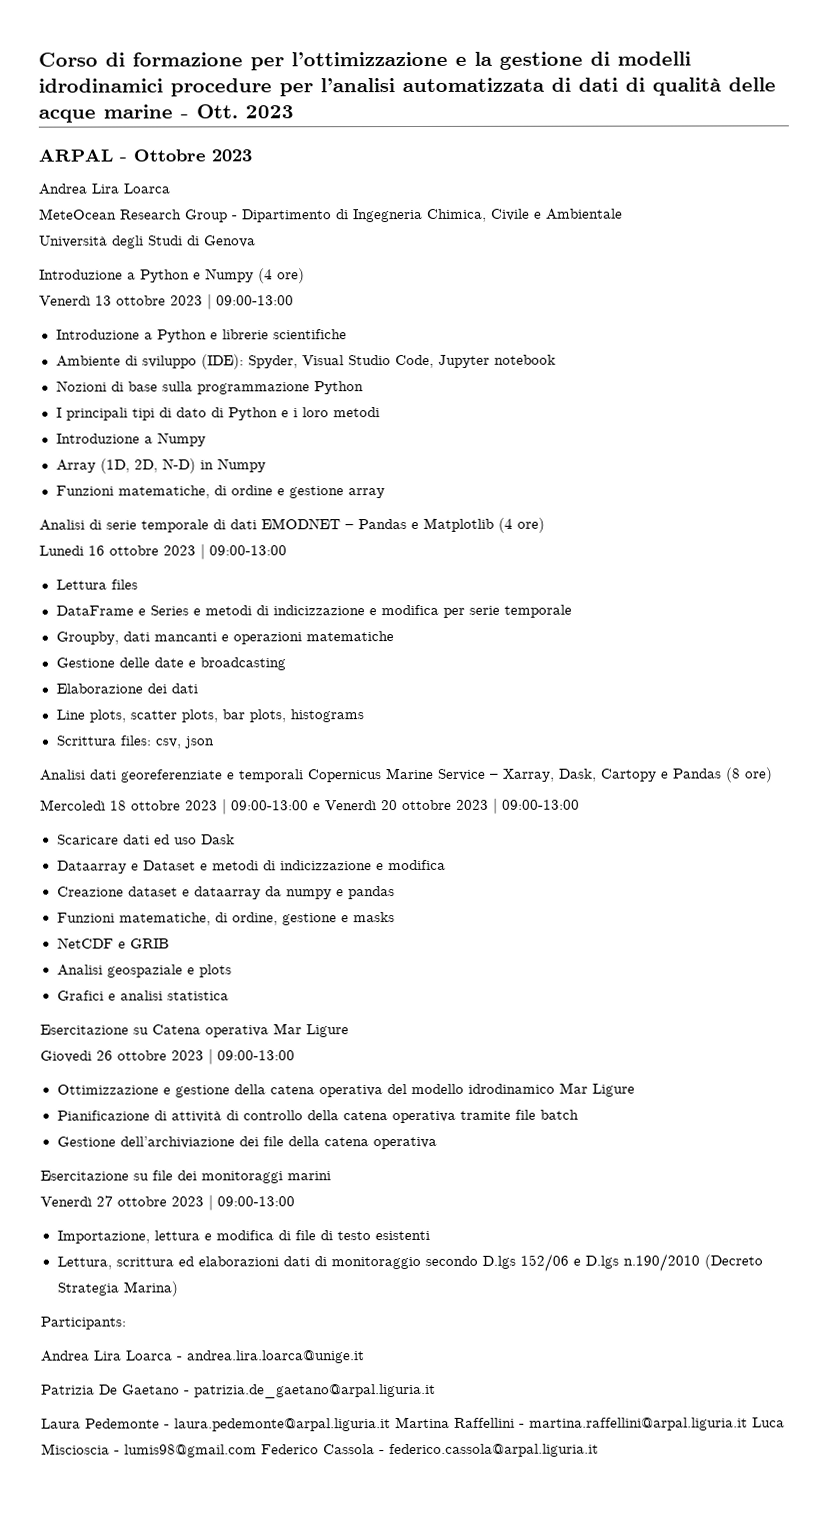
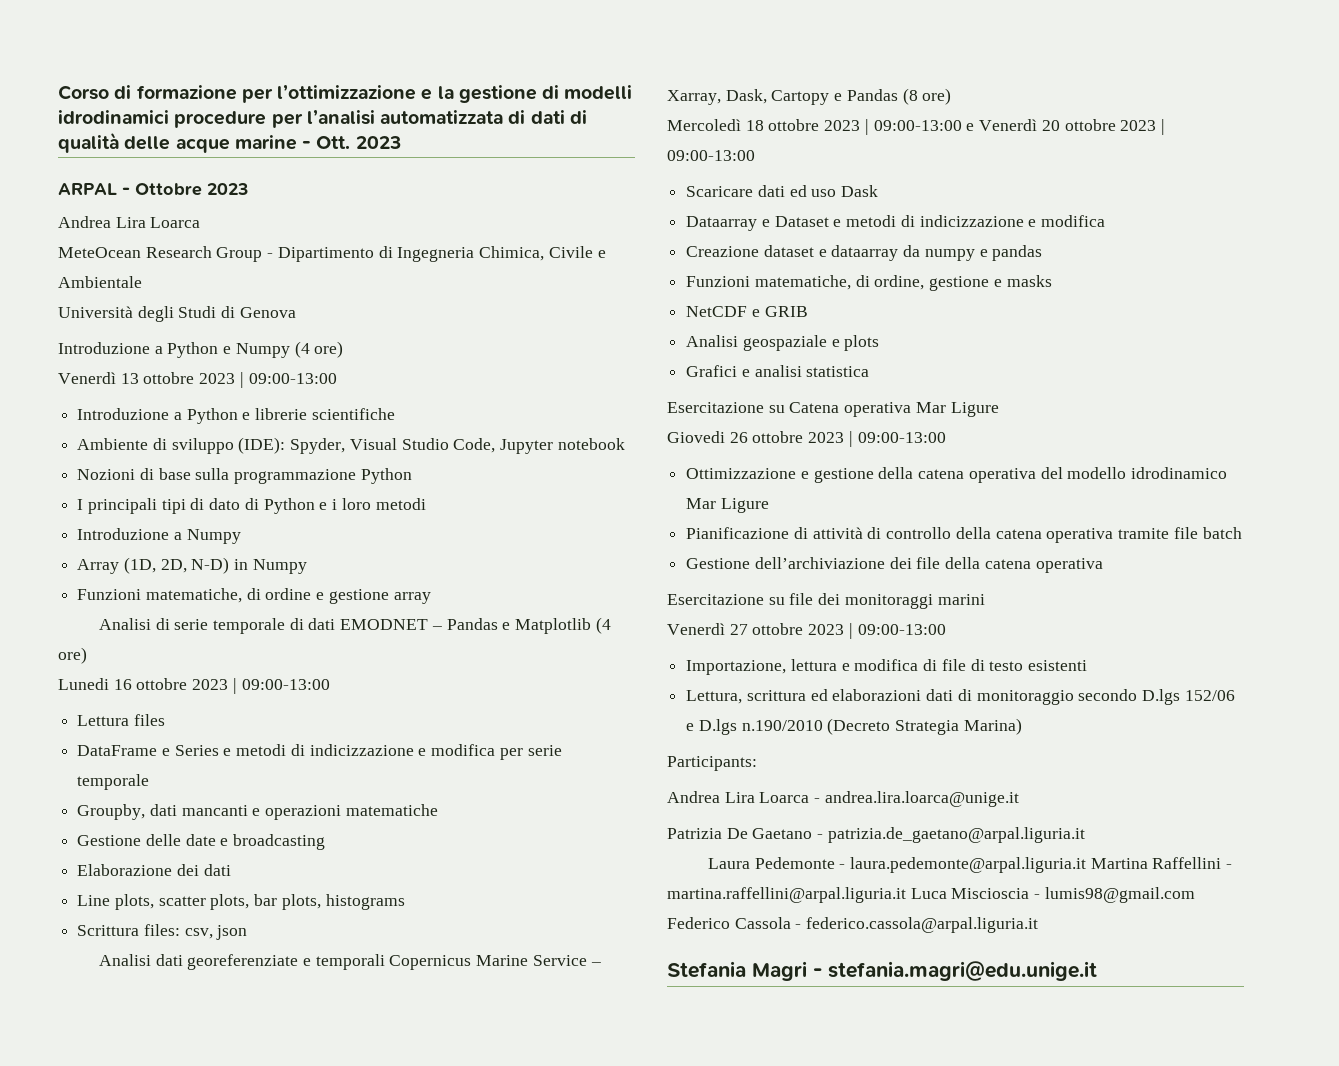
+ Stefania Magri - stefania.magri@edu.unige.it

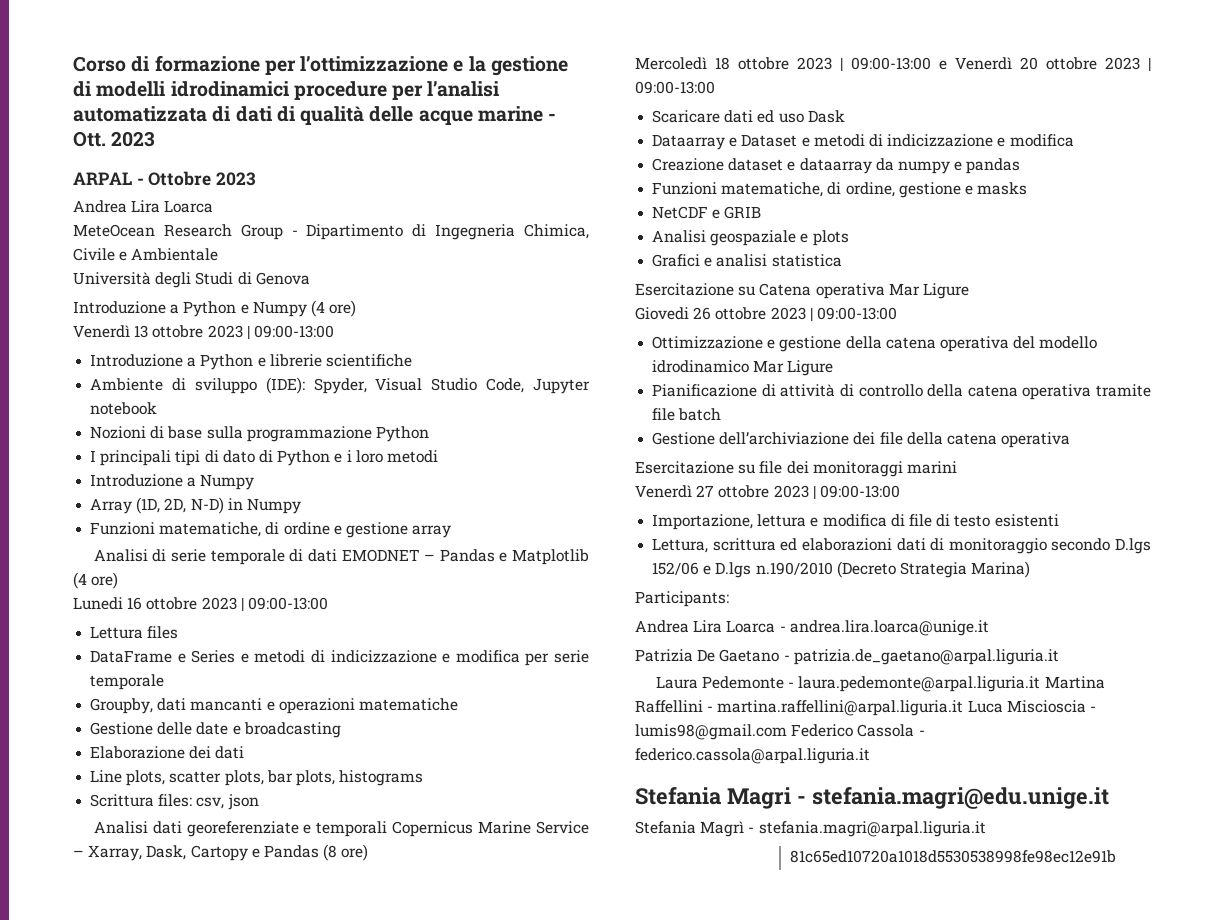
+ Stefania Magrì - stefania.magri@arpal.liguria.it
+ 81c65ed10720a1018d5530538998fe98ec12e91b

